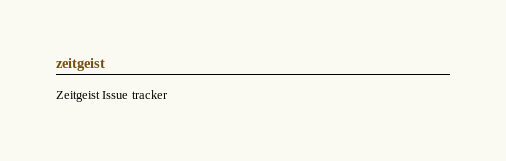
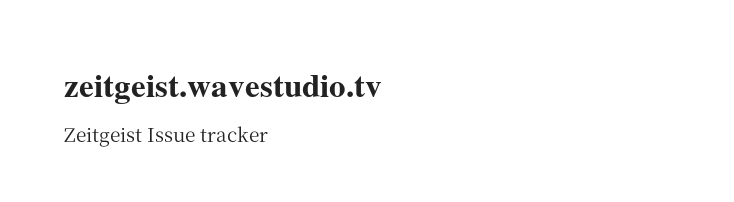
- zeitgeist
+ zeitgeist.wavestudio.tv

